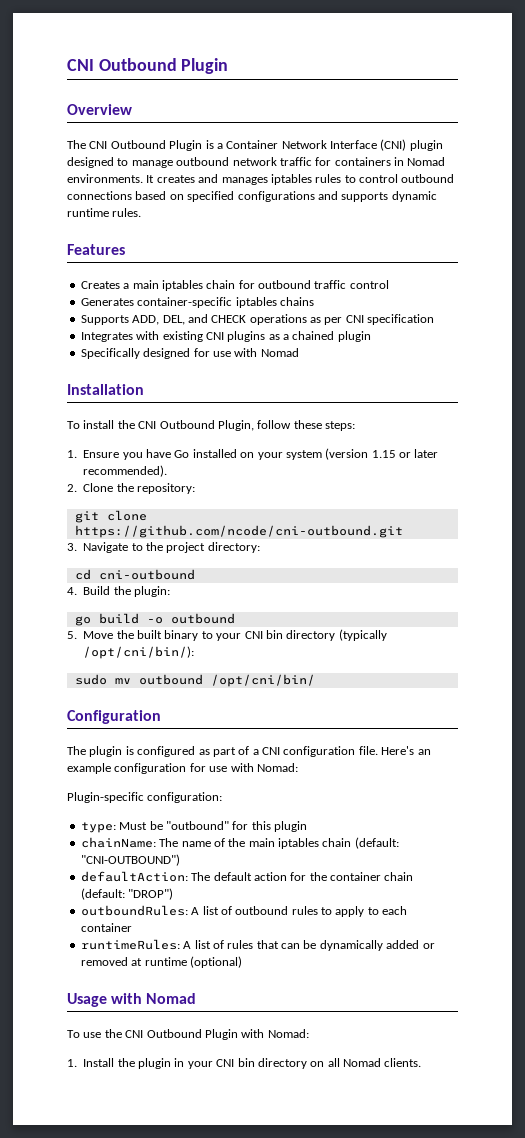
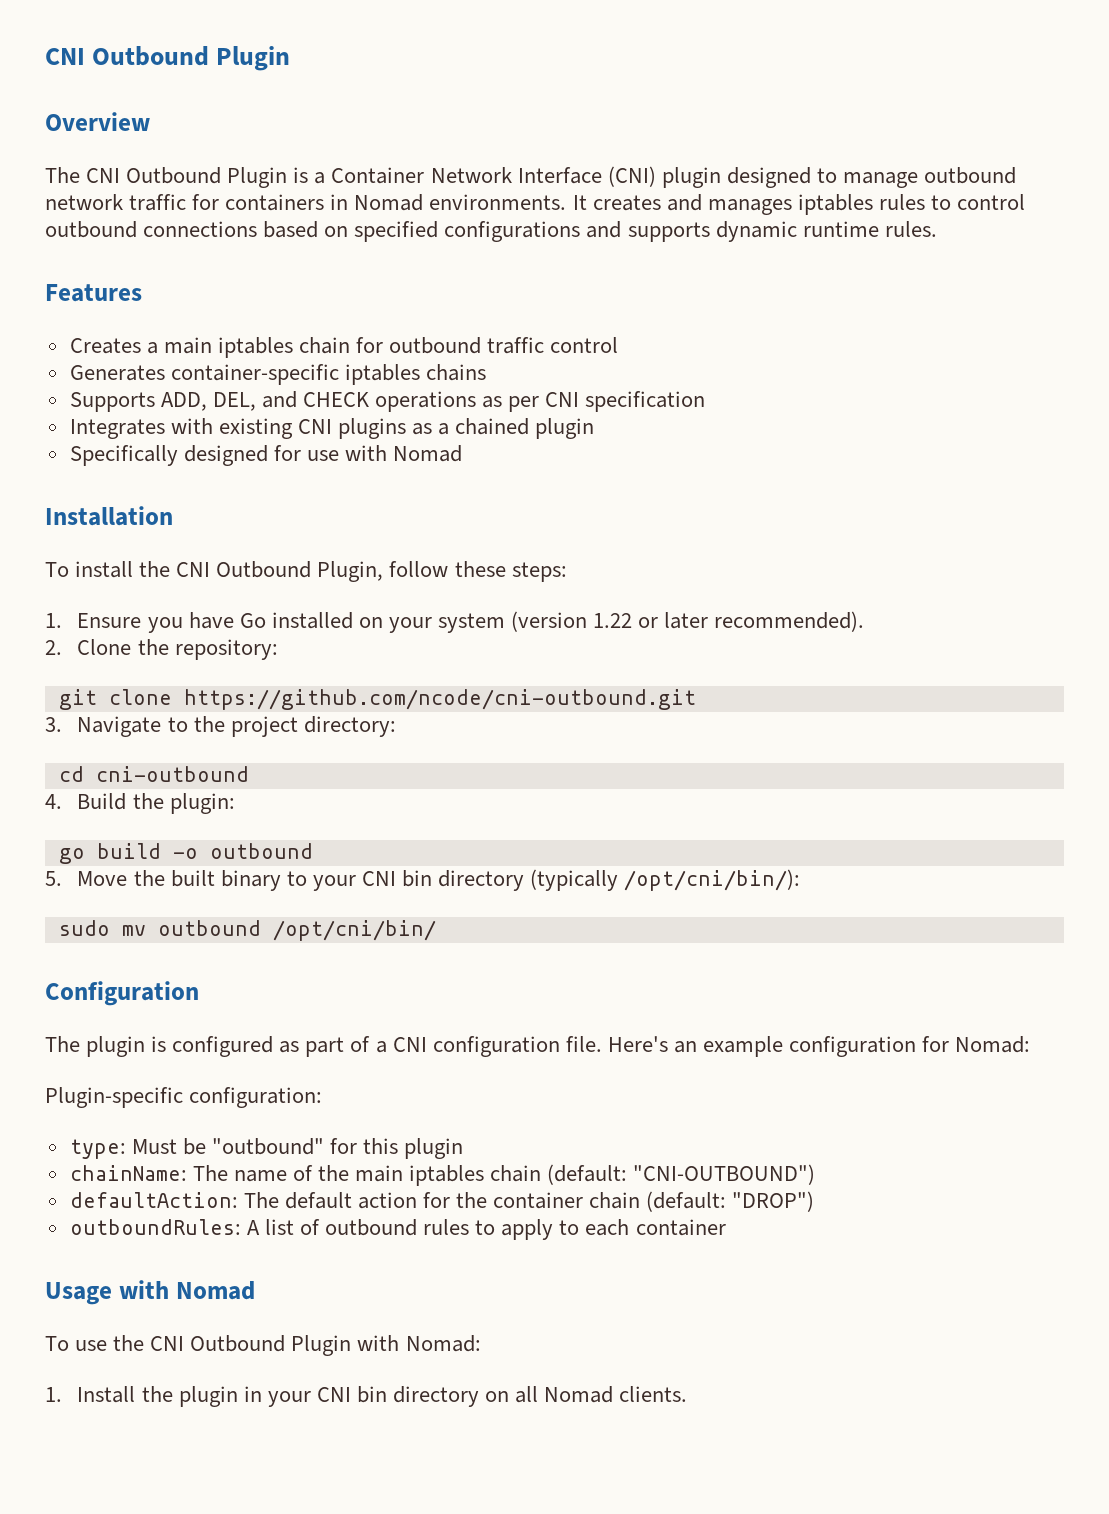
- 1. Ensure you have Go installed on your system (version 1.15 or later recommended).
+ 1. Ensure you have Go installed on your system (version 1.22 or later recommended).
- Here's an example configuration for use with Nomad:
+ Here's an example configuration for Nomad:
- runtimeRules: A list of rules that can be dynamically added or removed at runtime (optional)

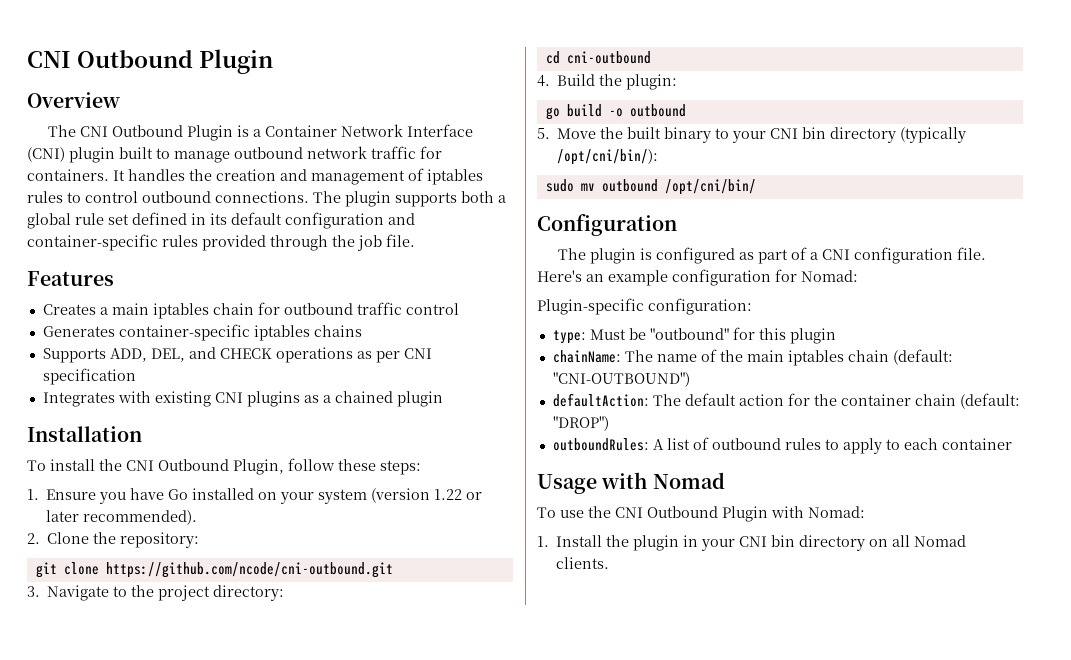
- The CNI Outbound Plugin is a Container Network Interface (CNI) plugin designed to manage outbound network traffic for containers in Nomad environments. It creates and manages iptables rules to control outbound connections based on specified configurations and supports dynamic runtime rules.
+ The CNI Outbound Plugin is a Container Network Interface (CNI) plugin built to manage outbound network traffic for containers. It handles the creation and management of iptables rules to control outbound connections. The plugin supports both a global rule set defined in its default configuration and container-specific rules provided through the job file.
- Specifically designed for use with Nomad

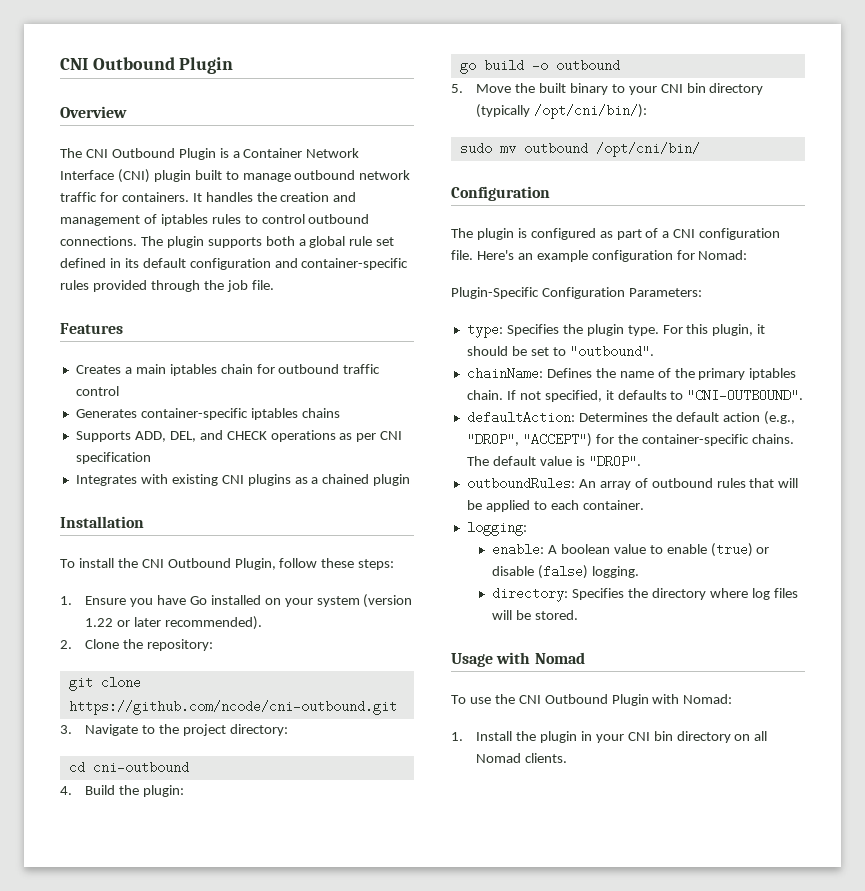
- Plugin-specific configuration:
- type: Must be "outbound" for this plugin
+ Plugin-Specific Configuration Parameters:
+ type: Specifies the plugin type. For this plugin, it should be set to "outbound".
- chainName: The name of the main iptables chain (default: "CNI-OUTBOUND")
- defaultAction: The default action for the container chain (default: "DROP")
+ chainName: Defines the name of the primary iptables chain. If not specified, it defaults to "CNI-OUTBOUND".
+ defaultAction: Determines the default action (e.g., "DROP", "ACCEPT") for the container-specific chains. The default value is "DROP".
- outboundRules: A list of outbound rules to apply to each container
+ outboundRules: An array of outbound rules that will be applied to each container.
+ logging:
+ enable: A boolean value to enable (true) or disable (false) logging.
+ directory: Specifies the directory where log files will be stored.

